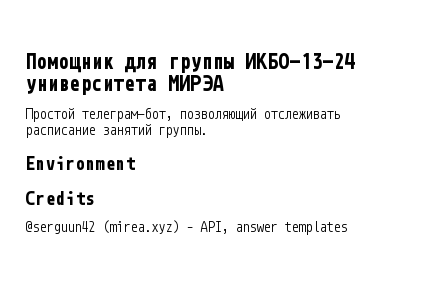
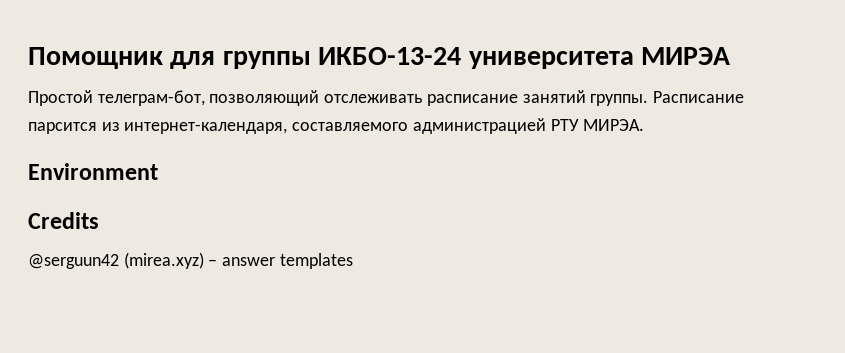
+ Расписание парсится из интернет-календаря, составляемого администрацией РТУ МИРЭА.
- @serguun42 (mirea.xyz) – API, answer templates
+ @serguun42 (mirea.xyz) – answer templates

